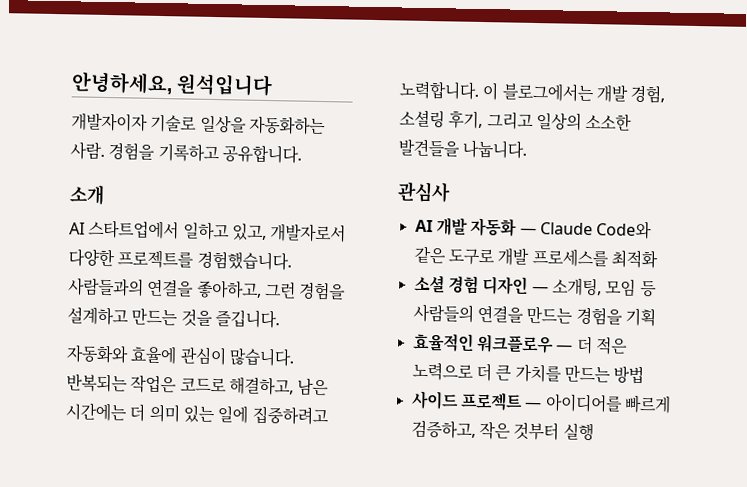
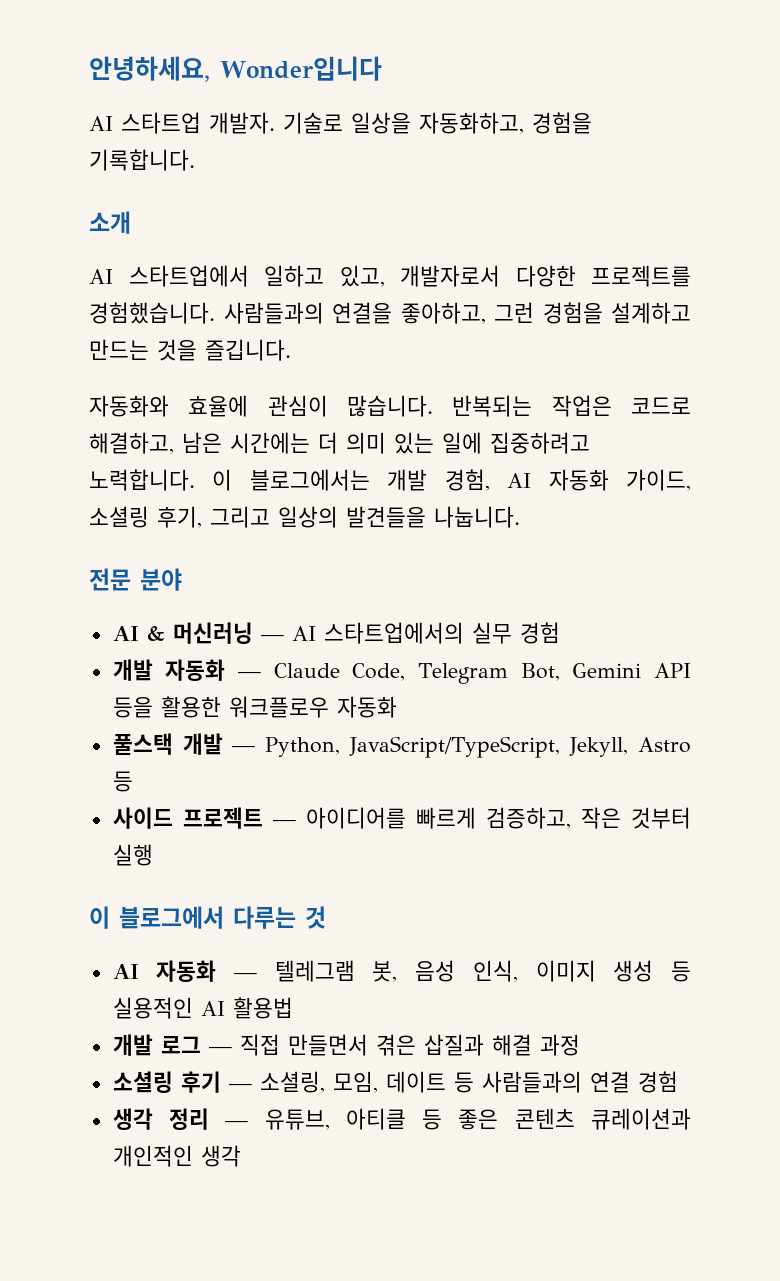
- 안녕하세요, 원석입니다
- 개발자이자 기술로 일상을 자동화하는 사람. 경험을 기록하고 공유합니다.
+ 안녕하세요, Wonder입니다
+ AI 스타트업 개발자. 기술로 일상을 자동화하고, 경험을 기록합니다.
- 이 블로그에서는 개발 경험, 소셜링 후기, 그리고 일상의 소소한 발견들을 나눕니다.
+ 이 블로그에서는 개발 경험, AI 자동화 가이드, 소셜링 후기, 그리고 일상의 발견들을 나눕니다.
- 관심사
- AI 개발 자동화 — Claude Code와 같은 도구로 개발 프로세스를 최적화
- 소셜 경험 디자인 — 소개팅, 모임 등 사람들의 연결을 만드는 경험을 기획
- 효율적인 워크플로우 — 더 적은 노력으로 더 큰 가치를 만드는 방법
+ 전문 분야
+ AI & 머신러닝 — AI 스타트업에서의 실무 경험
+ 개발 자동화 — Claude Code, Telegram Bot, Gemini API 등을 활용한 워크플로우 자동화
+ 풀스택 개발 — Python, JavaScript/TypeScript, Jekyll, Astro 등
+ 이 블로그에서 다루는 것
+ AI 자동화 — 텔레그램 봇, 음성 인식, 이미지 생성 등 실용적인 AI 활용법
+ 개발 로그 — 직접 만들면서 겪은 삽질과 해결 과정
+ 소셜링 후기 — 소셜링, 모임, 데이트 등 사람들과의 연결 경험
+ 생각 정리 — 유튜브, 아티클 등 좋은 콘텐츠 큐레이션과 개인적인 생각

